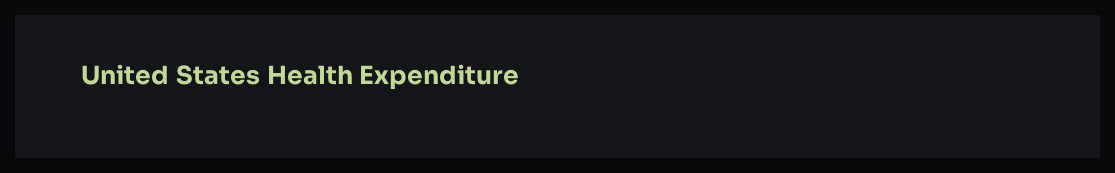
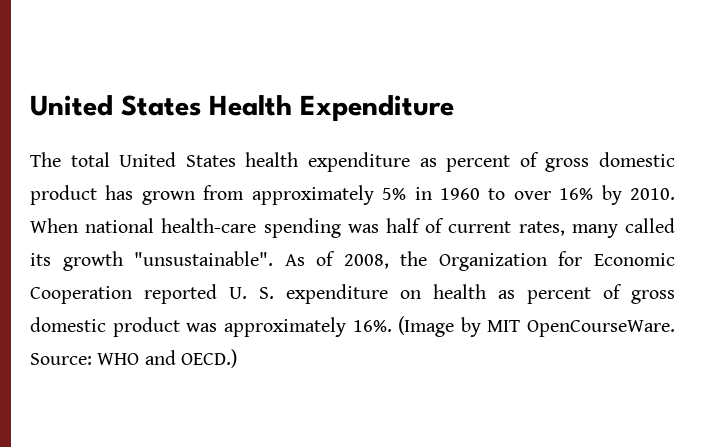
+ The total United States health expenditure as percent of gross domestic product has grown from approximately 5% in 1960 to over 16% by 2010. When national health-care spending was half of current rates, many called its growth "unsustainable". As of 2008, the Organization for Economic Cooperation reported U. S. expenditure on health as percent of gross domestic product was approximately 16%. (Image by MIT OpenCourseWare. Source: WHO and OECD.)

